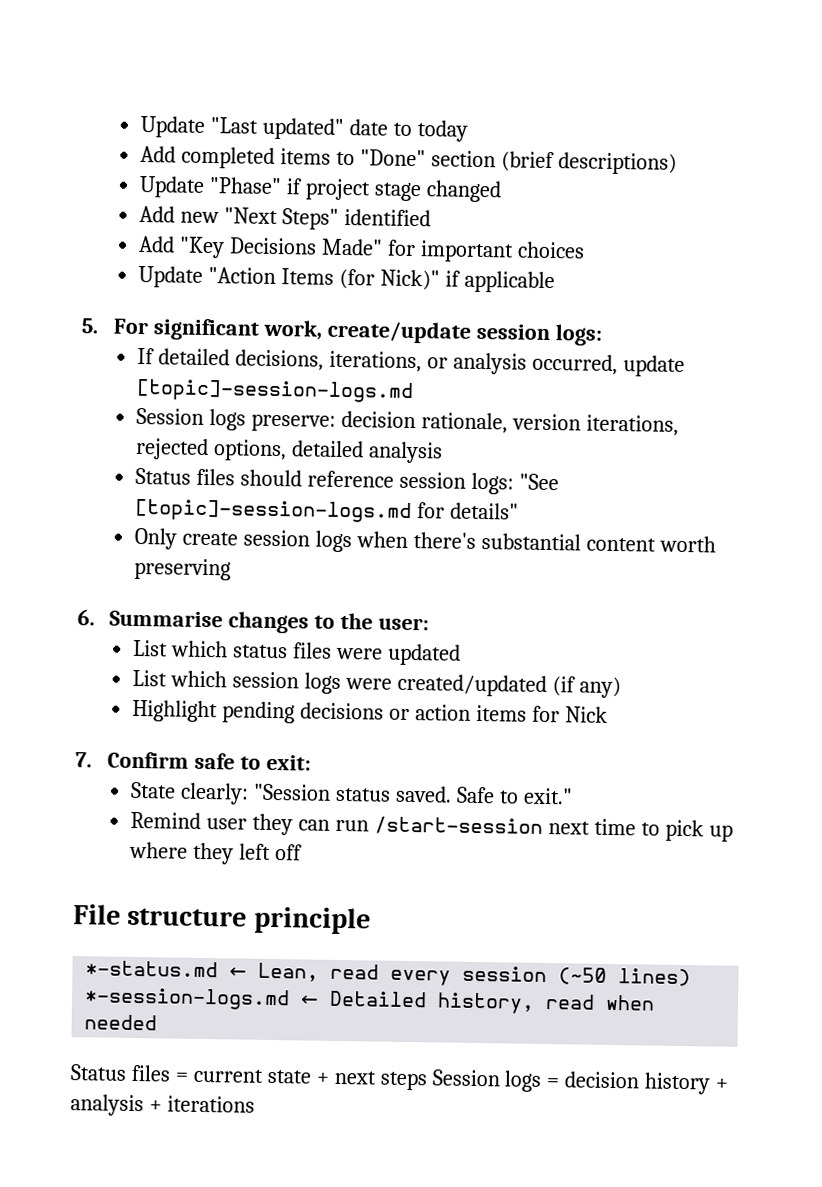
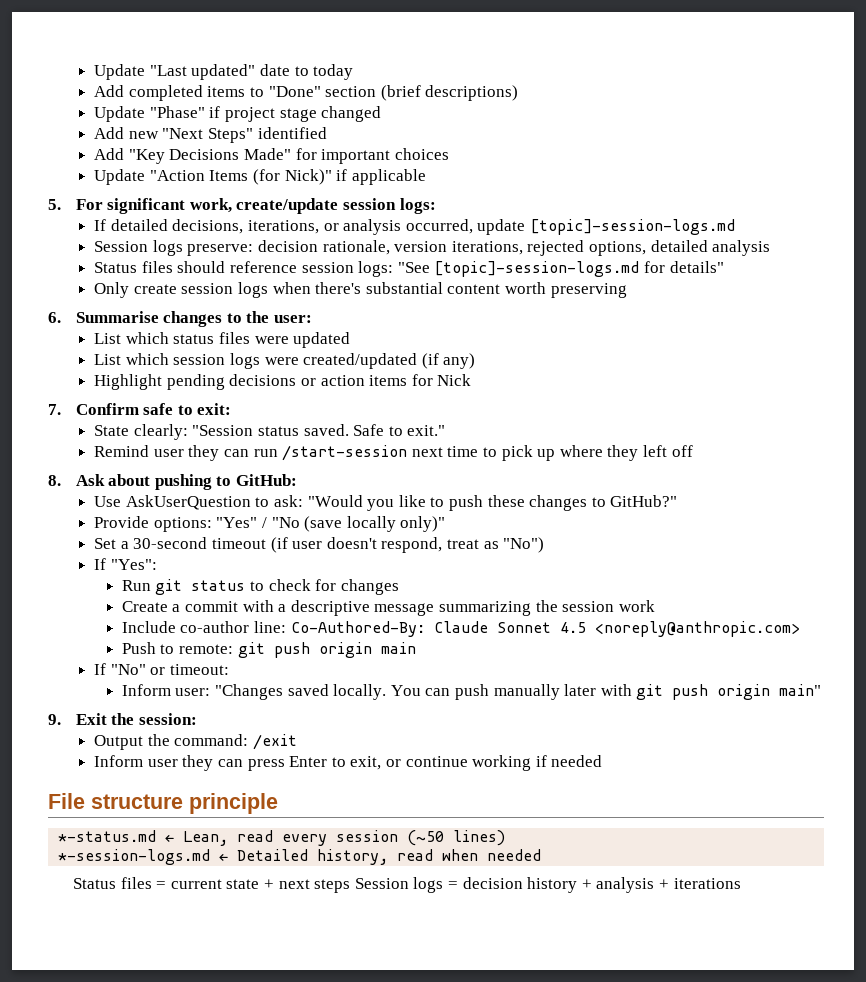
+ 8. Ask about pushing to GitHub:
+ Use AskUserQuestion to ask: "Would you like to push these changes to GitHub?"
+ Provide options: "Yes" / "No (save locally only)"
+ Set a 30-second timeout (if user doesn't respond, treat as "No")
+ If "Yes":
+ Run git status to check for changes
+ Create a commit with a descriptive message summarizing the session work
+ Include co-author line: Co-Authored-By: Claude Sonnet 4.5 <noreply@anthropic.com>
+ Push to remote: git push origin main
+ If "No" or timeout:
+ Inform user: "Changes saved locally. You can push manually later with git push origin main"
+ 9. Exit the session:
+ Output the command: /exit
+ Inform user they can press Enter to exit, or continue working if needed

